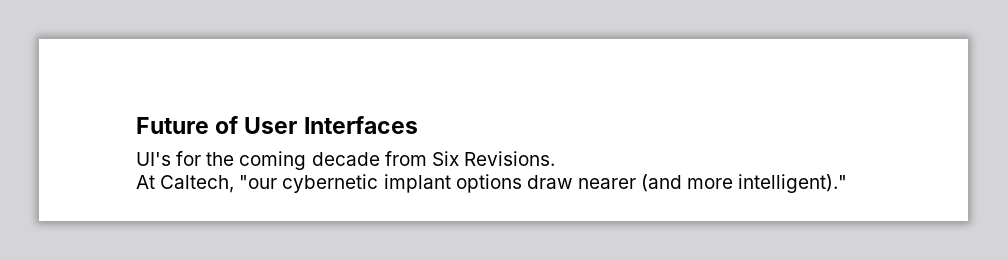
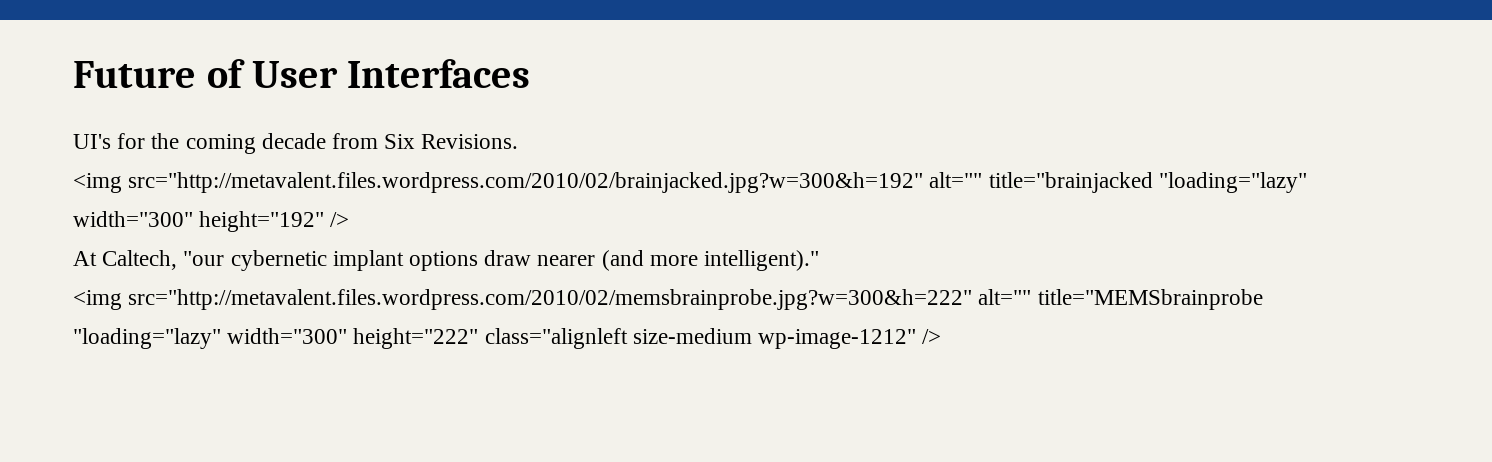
+ <img src="http://metavalent.files.wordpress.com/2010/02/brainjacked.jpg?w=300&h=192" alt="" title="brainjacked "loading="lazy" width="300" height="192" />
+ <img src="http://metavalent.files.wordpress.com/2010/02/memsbrainprobe.jpg?w=300&h=222" alt="" title="MEMSbrainprobe "loading="lazy" width="300" height="222" class="alignleft size-medium wp-image-1212" />

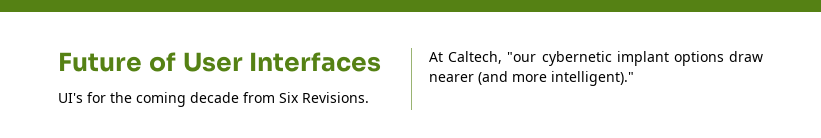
- <img src="http://metavalent.files.wordpress.com/2010/02/brainjacked.jpg?w=300&h=192" alt="" title="brainjacked "loading="lazy" width="300" height="192" />
- <img src="http://metavalent.files.wordpress.com/2010/02/memsbrainprobe.jpg?w=300&h=222" alt="" title="MEMSbrainprobe "loading="lazy" width="300" height="222" class="alignleft size-medium wp-image-1212" />

